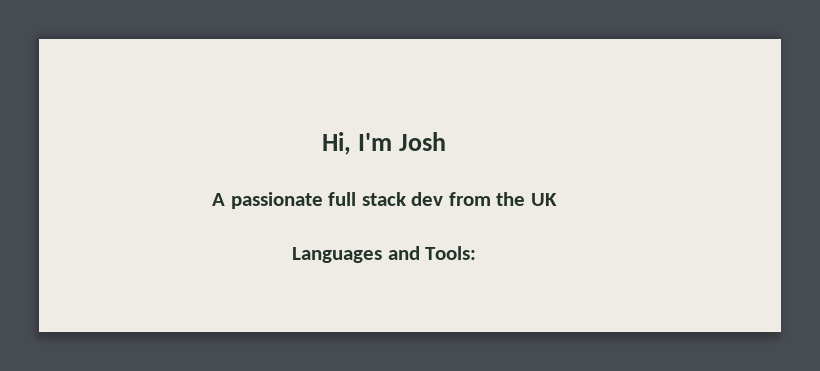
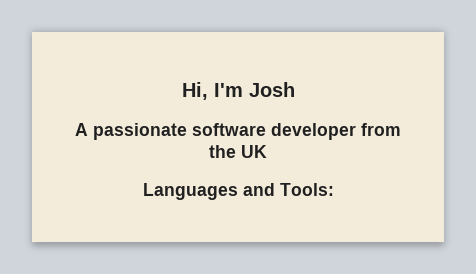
- A passionate full stack dev from the UK
+ A passionate software developer from the UK

